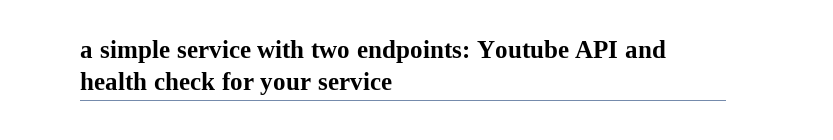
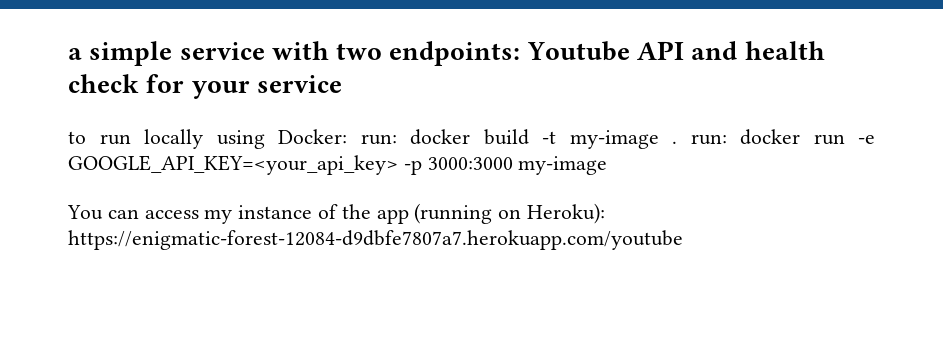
+ to run locally using Docker: run: docker build -t my-image . run: docker run -e GOOGLE_API_KEY=<your_api_key> -p 3000:3000 my-image
+ You can access my instance of the app (running on Heroku): https://enigmatic-forest-12084-d9dbfe7807a7.herokuapp.com/youtube

